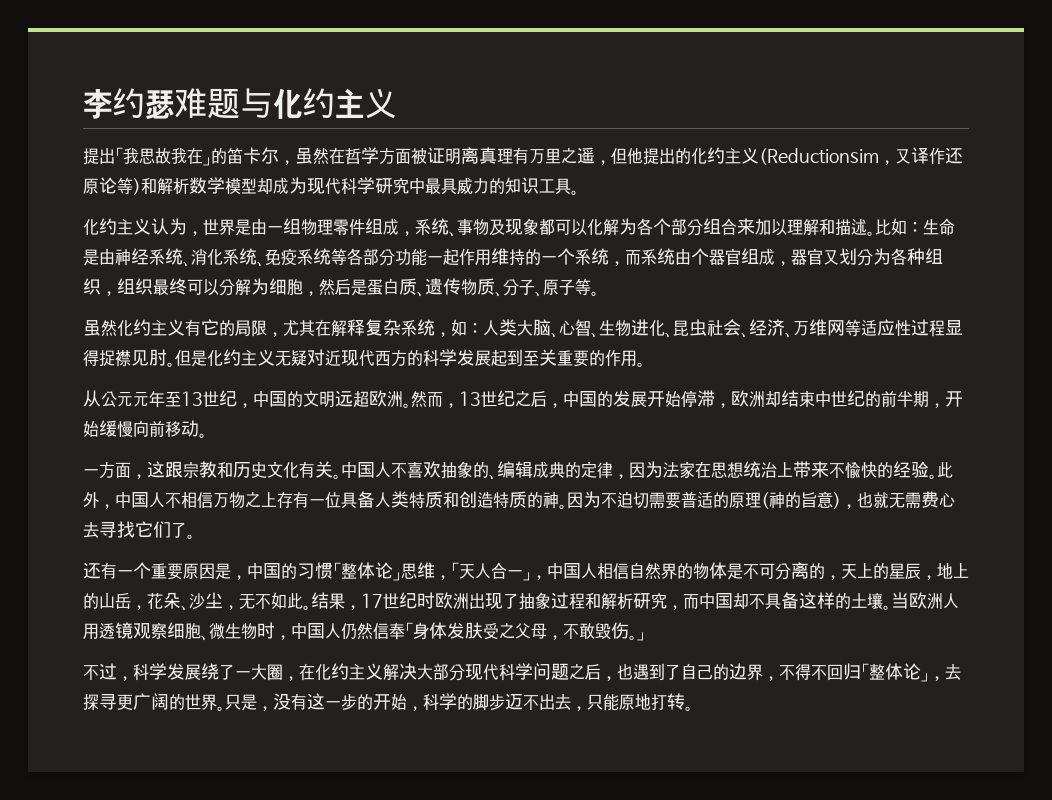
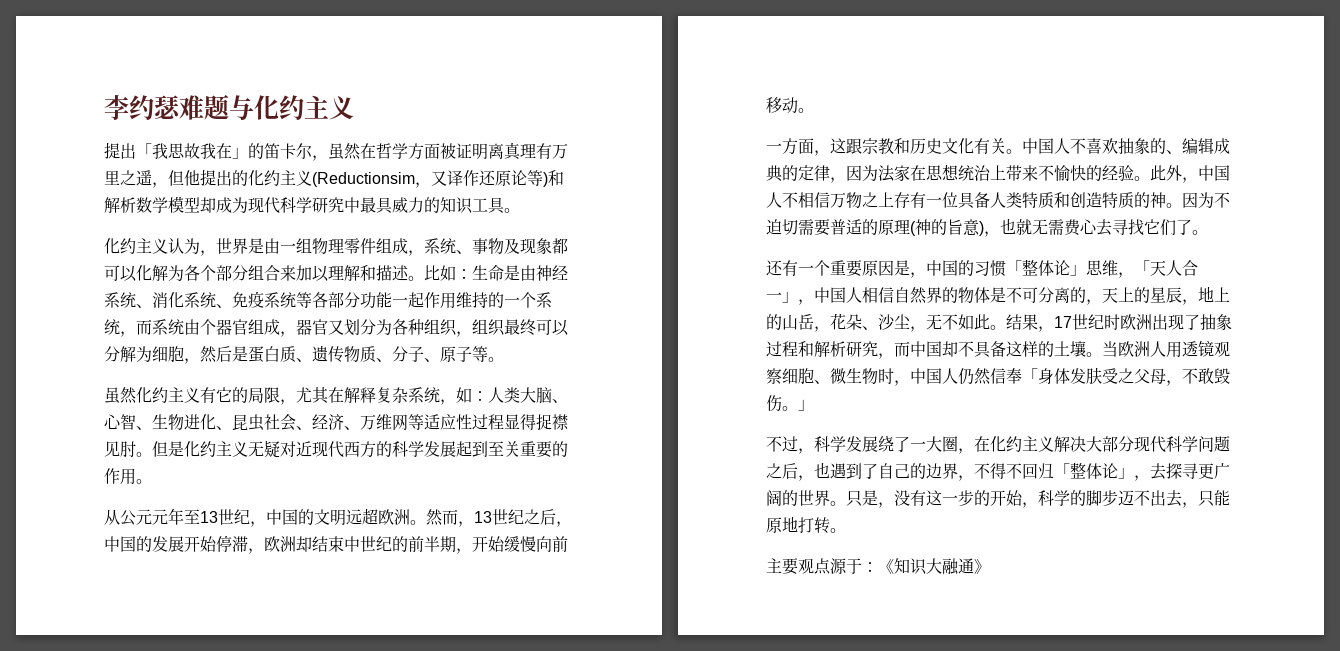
+ 主要观点源于：《知识大融通》

